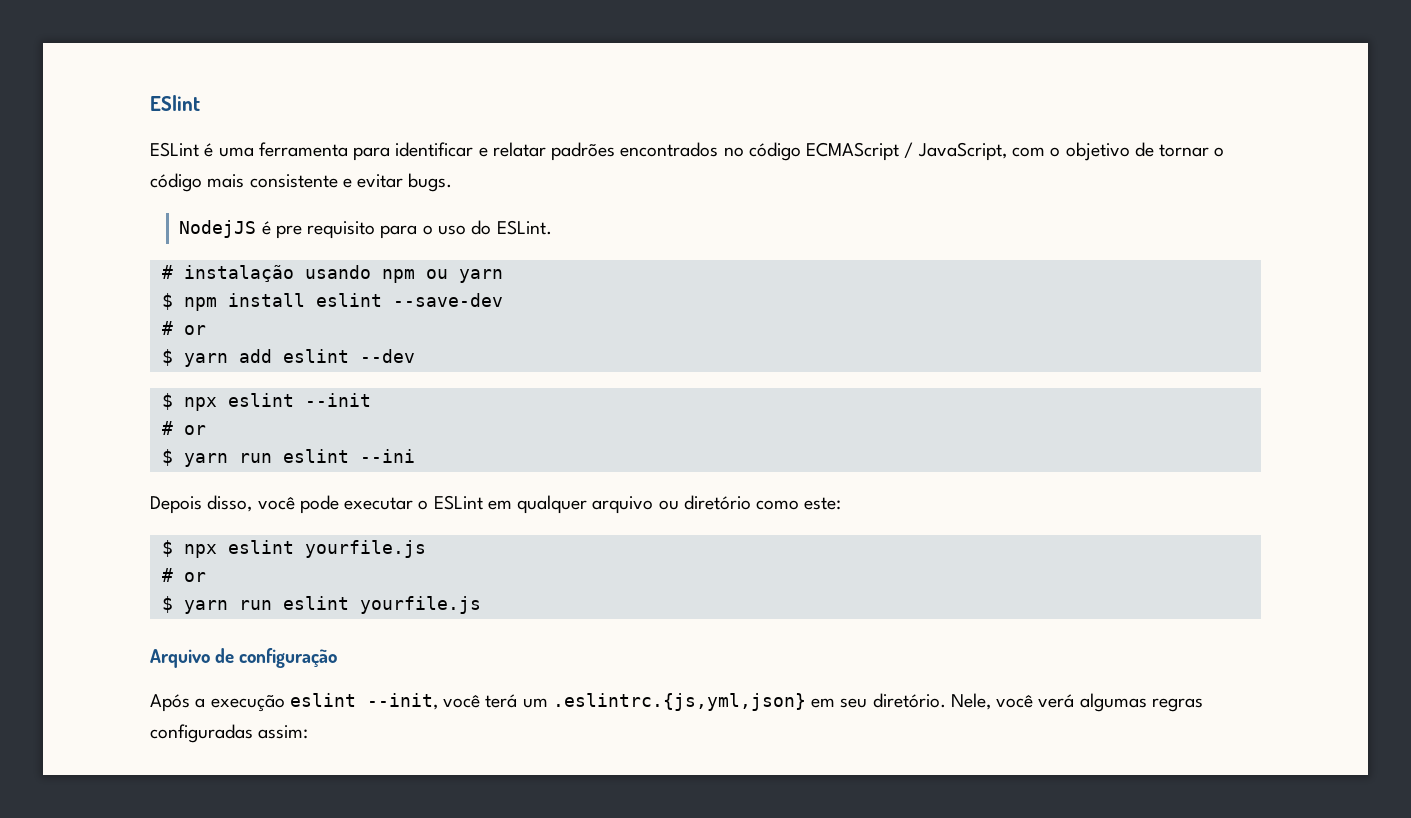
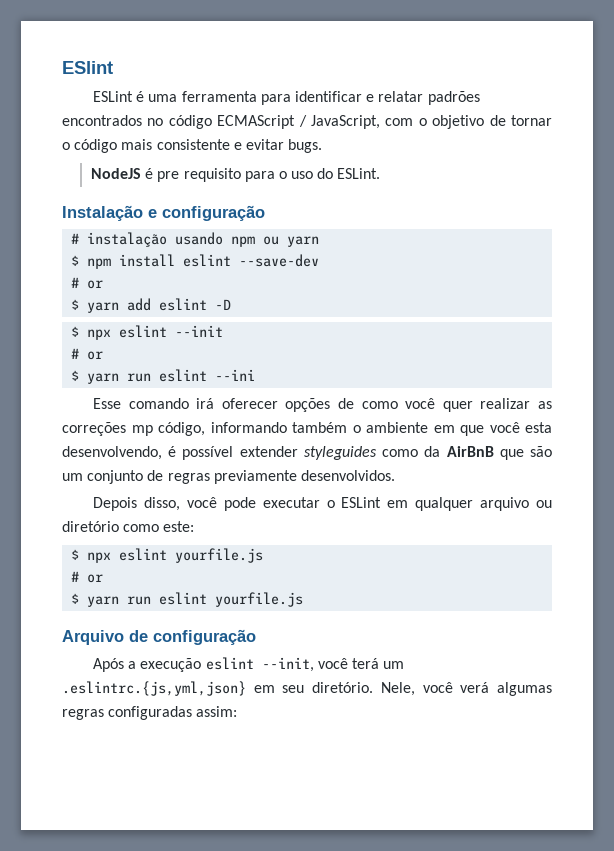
- NodejJS é pre requisito para o uso do ESLint.
+ NodeJS é pre requisito para o uso do ESLint.
+ Instalação e configuração
- $ yarn add eslint --dev
+ $ yarn add eslint -D
+ Esse comando irá oferecer opções de como você quer realizar as correções mp código, informando também o ambiente em que você esta desenvolvendo, é possível extender styleguides como da AirBnB que são um conjunto de regras previamente desenvolvidos.

